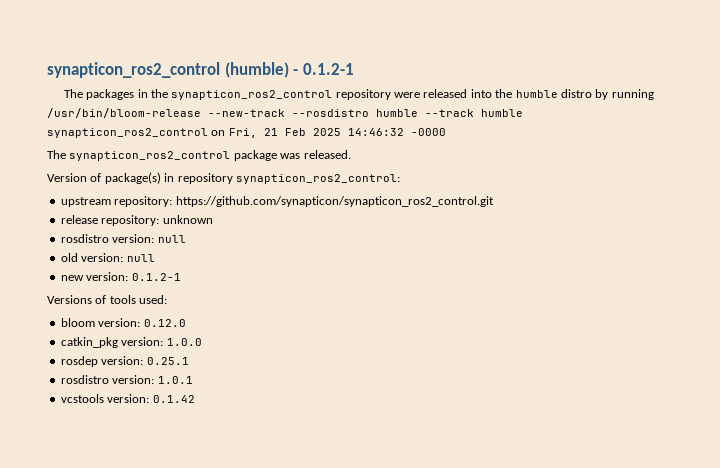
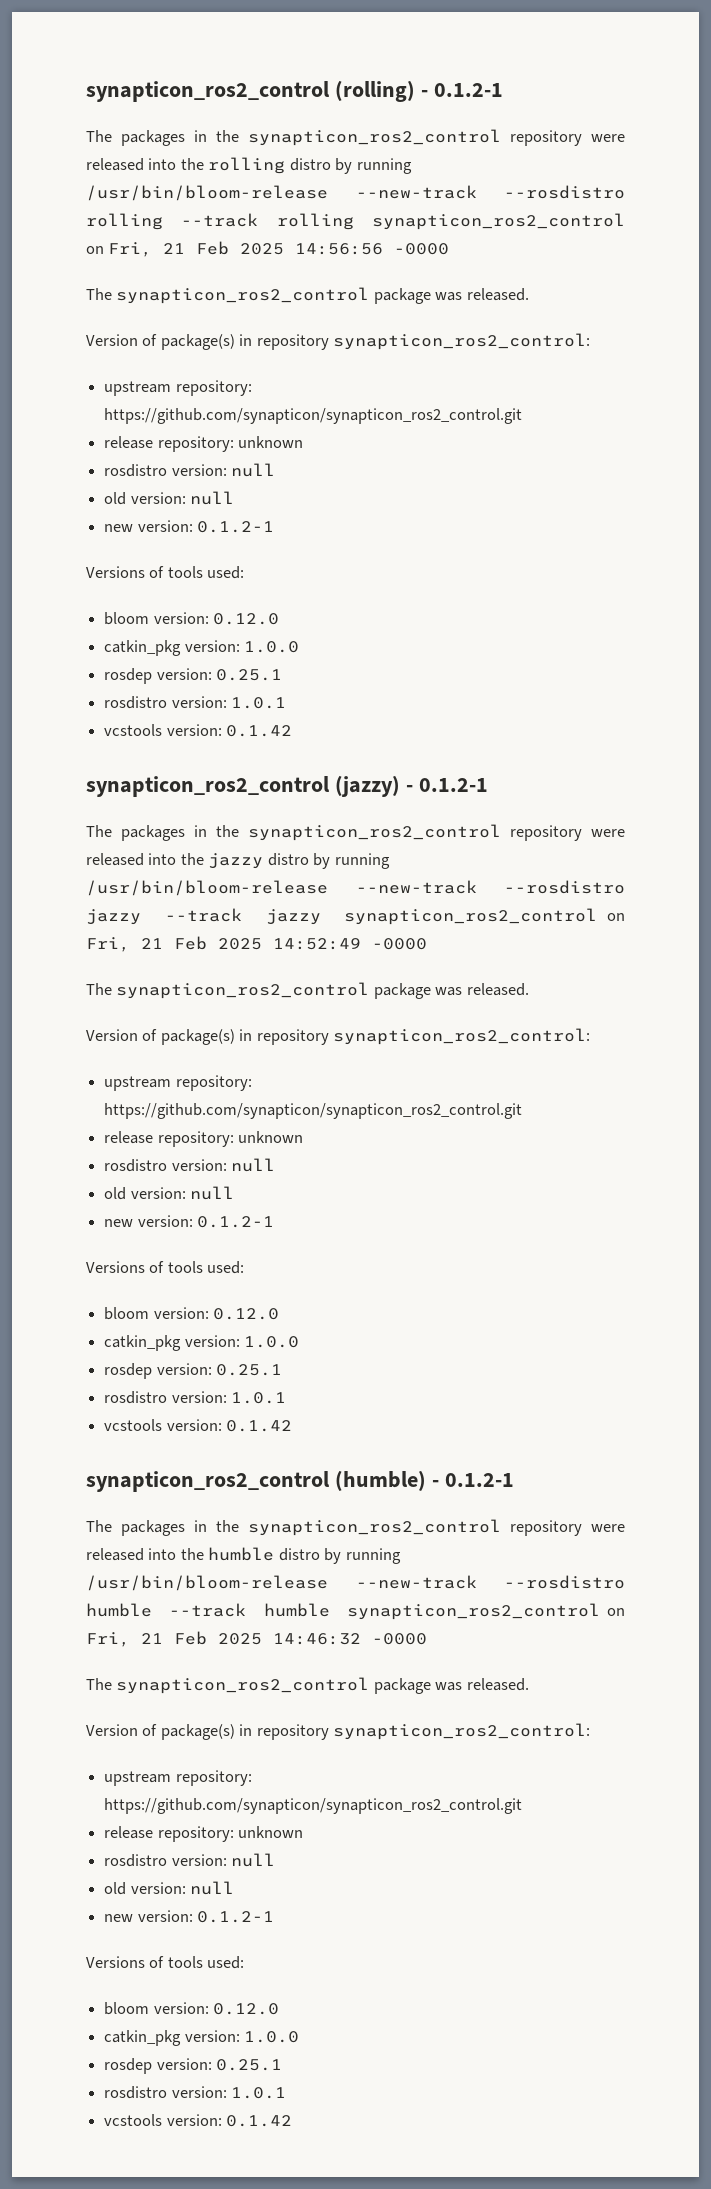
+ synapticon_ros2_control (rolling) - 0.1.2-1
+ The packages in the synapticon_ros2_control repository were released into the rolling distro by running /usr/bin/bloom-release --new-track --rosdistro rolling --track rolling synapticon_ros2_control on Fri, 21 Feb 2025 14:56:56 -0000
+ The synapticon_ros2_control package was released.
+ Version of package(s) in repository synapticon_ros2_control:
+ upstream repository: https://github.com/synapticon/synapticon_ros2_control.git
+ release repository: unknown
+ rosdistro version: null
+ old version: null
+ new version: 0.1.2-1
+ Versions of tools used:
+ bloom version: 0.12.0
+ catkin_pkg version: 1.0.0
+ rosdep version: 0.25.1
+ rosdistro version: 1.0.1
+ vcstools version: 0.1.42
+ synapticon_ros2_control (jazzy) - 0.1.2-1
+ The packages in the synapticon_ros2_control repository were released into the jazzy distro by running /usr/bin/bloom-release --new-track --rosdistro jazzy --track jazzy synapticon_ros2_control on Fri, 21 Feb 2025 14:52:49 -0000
+ The synapticon_ros2_control package was released.
+ Version of package(s) in repository synapticon_ros2_control:
+ upstream repository: https://github.com/synapticon/synapticon_ros2_control.git
+ release repository: unknown
+ rosdistro version: null
+ old version: null
+ new version: 0.1.2-1
+ Versions of tools used:
+ bloom version: 0.12.0
+ catkin_pkg version: 1.0.0
+ rosdep version: 0.25.1
+ rosdistro version: 1.0.1
+ vcstools version: 0.1.42

